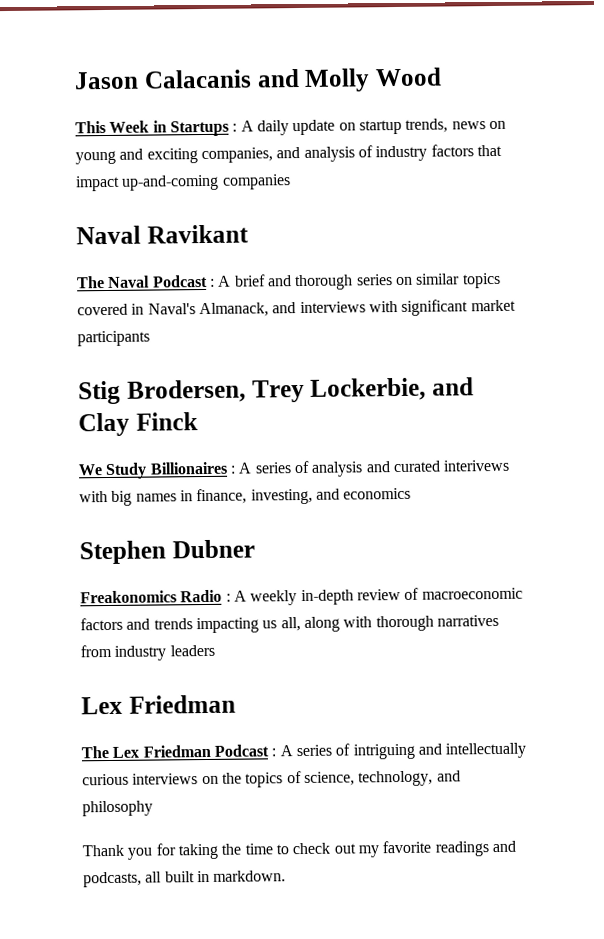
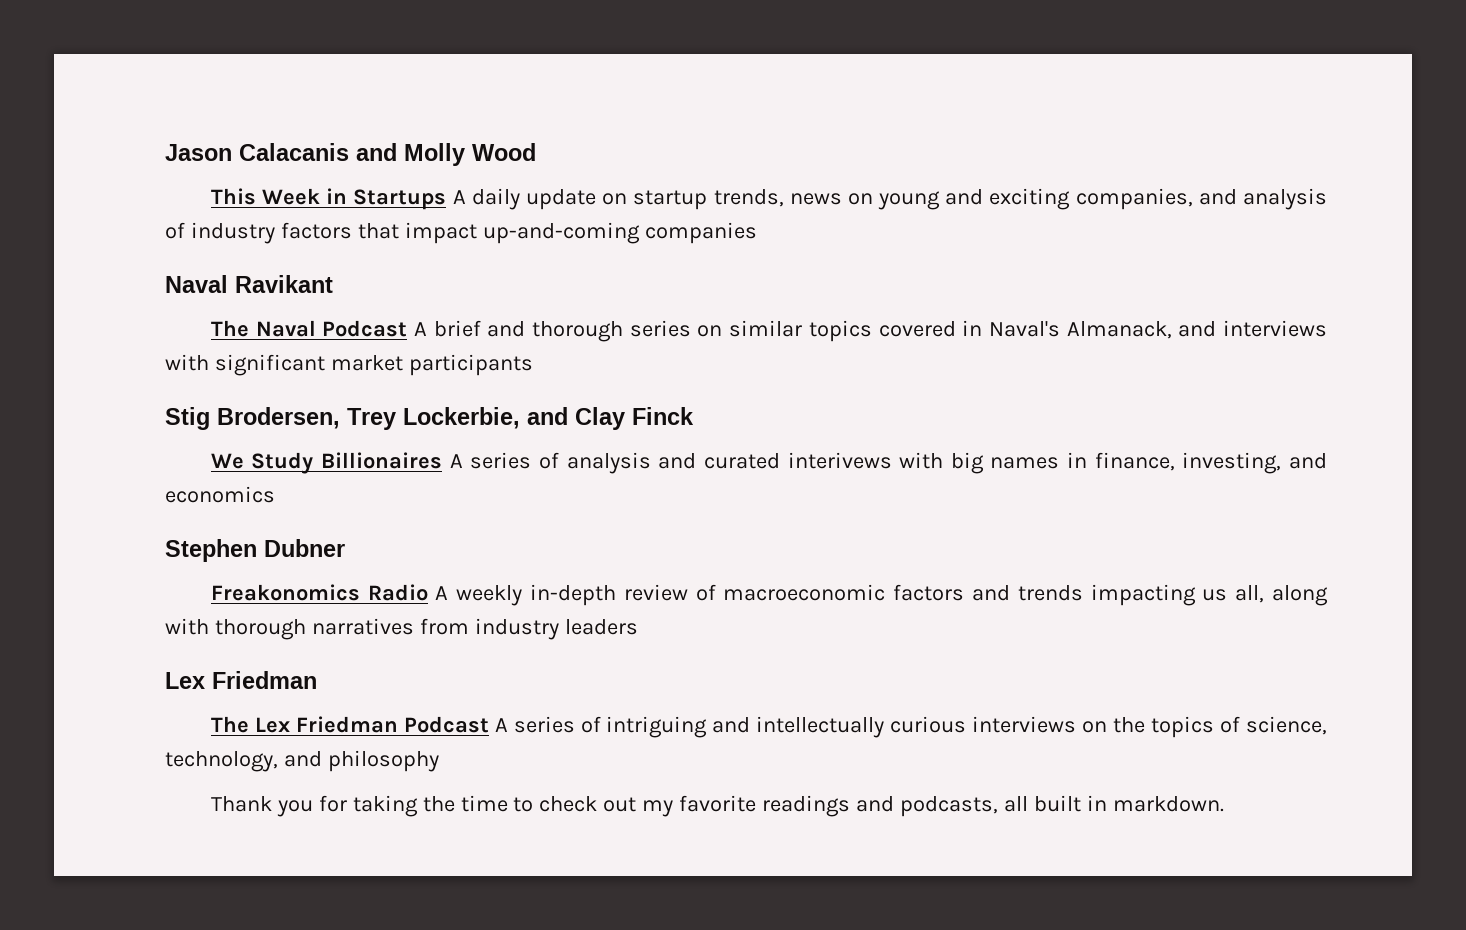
- This Week in Startups : A daily update on startup trends, news on young and exciting companies, and analysis of industry factors that impact up-and-coming companies
+ This Week in Startups A daily update on startup trends, news on young and exciting companies, and analysis of industry factors that impact up-and-coming companies
- The Naval Podcast : A brief and thorough series on similar topics covered in Naval's Almanack, and interviews with significant market participants
+ The Naval Podcast A brief and thorough series on similar topics covered in Naval's Almanack, and interviews with significant market participants
- We Study Billionaires : A series of analysis and curated interivews with big names in finance, investing, and economics
+ We Study Billionaires A series of analysis and curated interivews with big names in finance, investing, and economics
- Freakonomics Radio : A weekly in-depth review of macroeconomic factors and trends impacting us all, along with thorough narratives from industry leaders
+ Freakonomics Radio A weekly in-depth review of macroeconomic factors and trends impacting us all, along with thorough narratives from industry leaders
- The Lex Friedman Podcast : A series of intriguing and intellectually curious interviews on the topics of science, technology, and philosophy
+ The Lex Friedman Podcast A series of intriguing and intellectually curious interviews on the topics of science, technology, and philosophy

